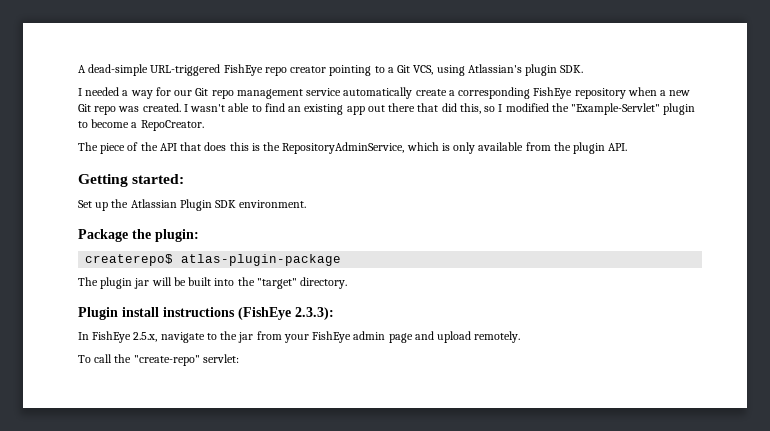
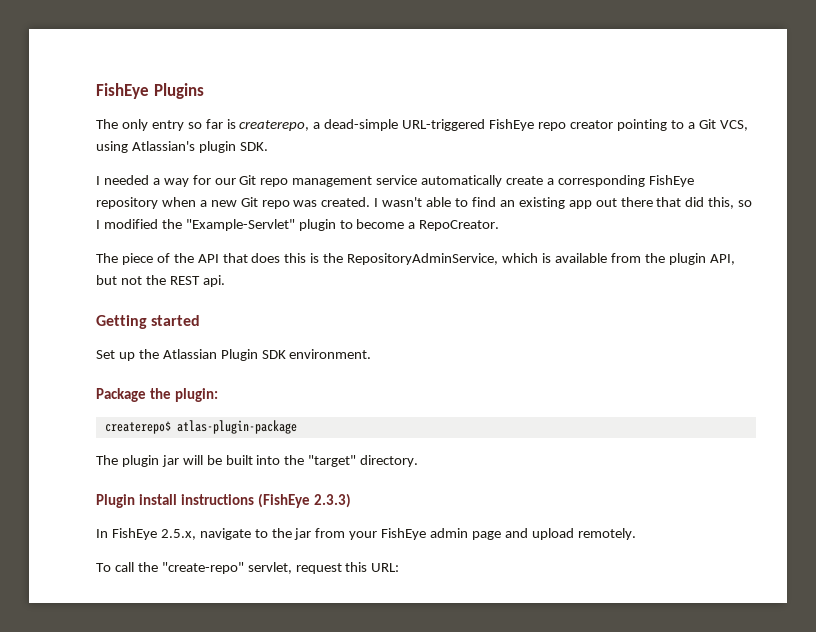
- A dead-simple URL-triggered FishEye repo creator pointing to a Git VCS, using Atlassian's plugin SDK.
+ FishEye Plugins
+ The only entry so far is createrepo, a dead-simple URL-triggered FishEye repo creator pointing to a Git VCS, using Atlassian's plugin SDK.
- The piece of the API that does this is the RepositoryAdminService, which is only available from the plugin API.
+ The piece of the API that does this is the RepositoryAdminService, which is available from the plugin API, but not the REST api.
- Getting started:
+ Getting started
- Plugin install instructions (FishEye 2.3.3):
+ Plugin install instructions (FishEye 2.3.3)
- To call the "create-repo" servlet:
+ To call the "create-repo" servlet, request this URL:

